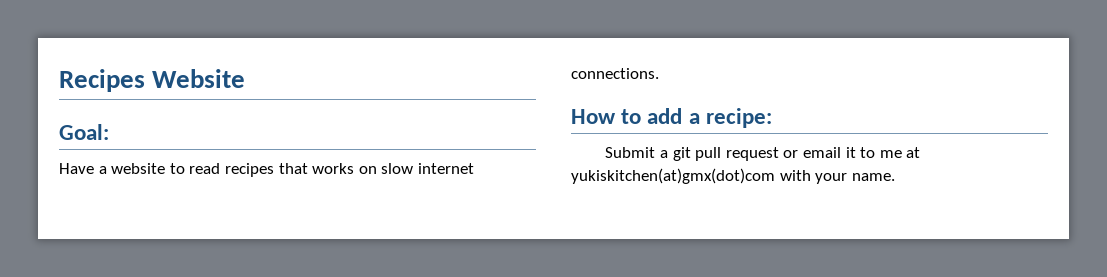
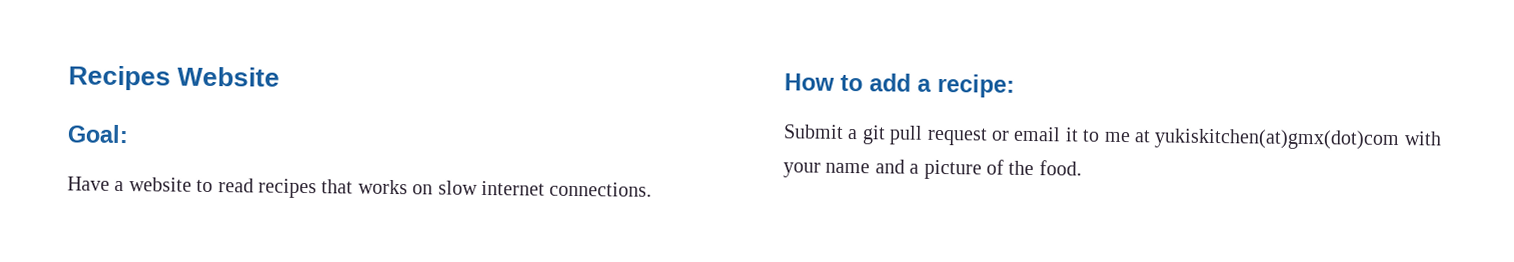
- Submit a git pull request or email it to me at yukiskitchen(at)gmx(dot)com with your name.
+ Submit a git pull request or email it to me at yukiskitchen(at)gmx(dot)com with your name and a picture of the food.

